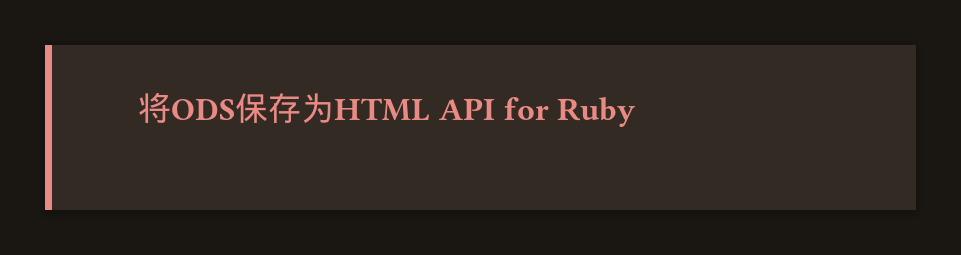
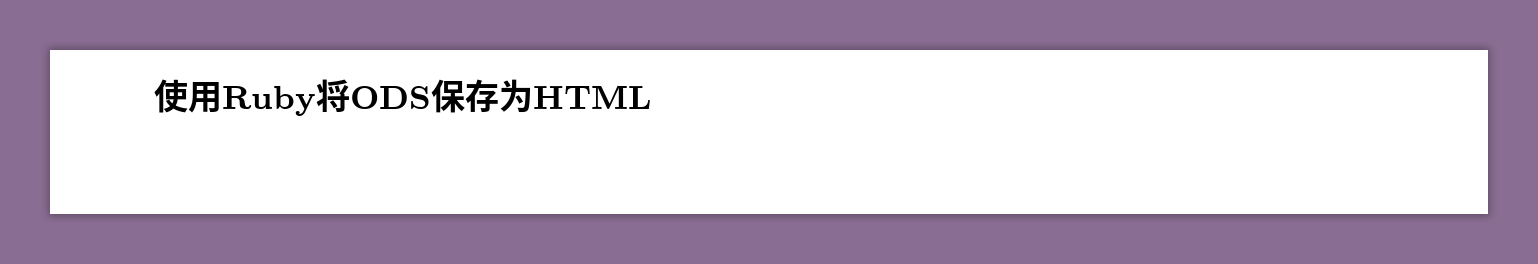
- 将ODS保存为HTML API for Ruby
+ 使用Ruby将ODS保存为HTML

